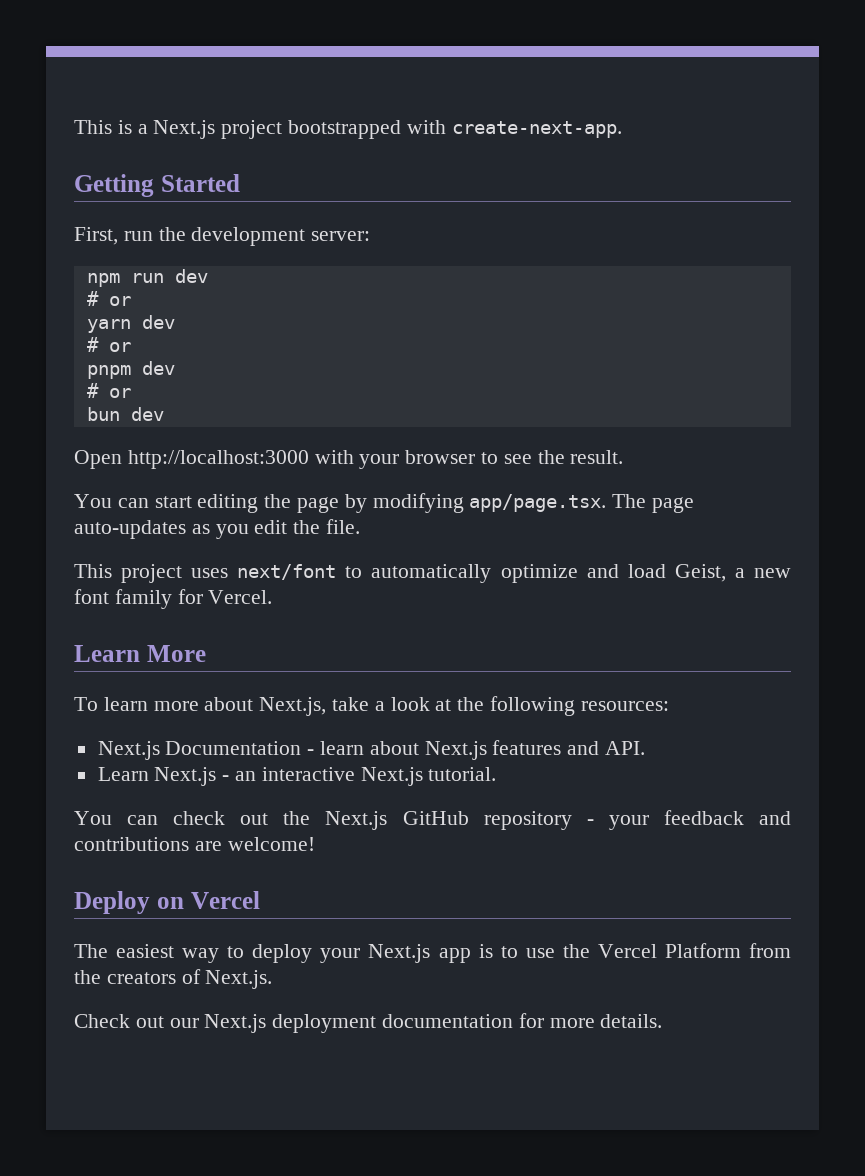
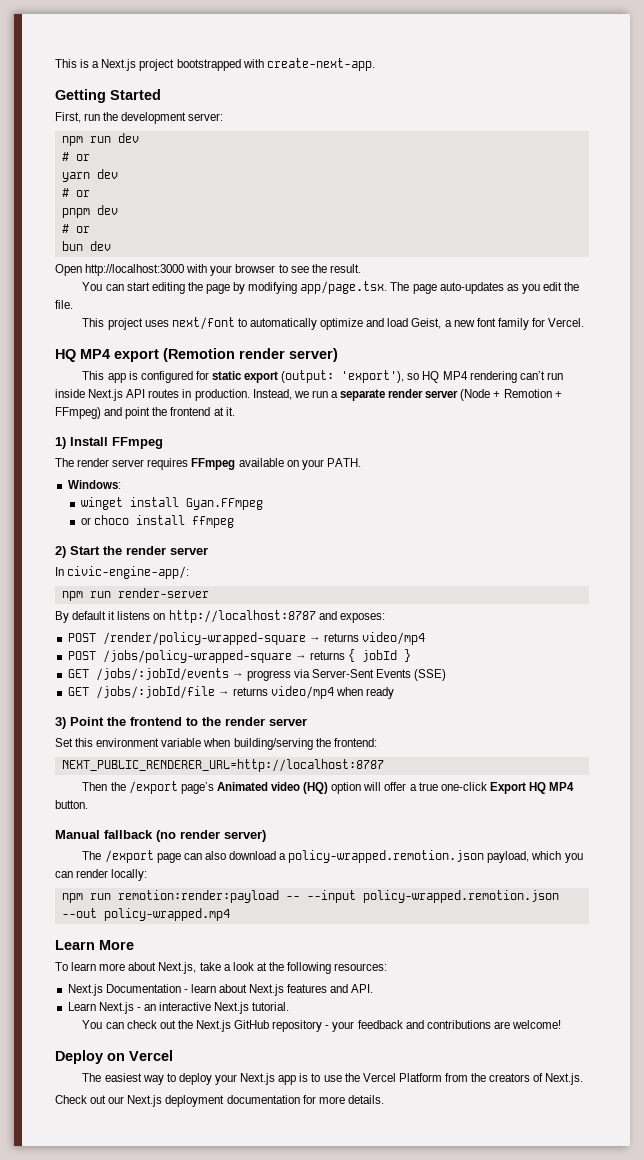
+ HQ MP4 export (Remotion render server)
+ This app is configured for static export (output: 'export'), so HQ MP4 rendering can’t run inside Next.js API routes in production. Instead, we run a separate render server (Node + Remotion + FFmpeg) and point the frontend at it.
+ 1) Install FFmpeg
+ The render server requires FFmpeg available on your PATH.
+ Windows:
+ winget install Gyan.FFmpeg
+ or choco install ffmpeg
+ 2) Start the render server
+ In civic-engine-app/:
+ npm run render-server
+ By default it listens on http://localhost:8787 and exposes:
+ POST /render/policy-wrapped-square → returns video/mp4
+ POST /jobs/policy-wrapped-square → returns { jobId }
+ GET /jobs/:jobId/events → progress via Server-Sent Events (SSE)
+ GET /jobs/:jobId/file → returns video/mp4 when ready
+ 3) Point the frontend to the render server
+ Set this environment variable when building/serving the frontend:
+ NEXT_PUBLIC_RENDERER_URL=http://localhost:8787
+ Then the /export page’s Animated video (HQ) option will offer a true one-click Export HQ MP4 button.
+ Manual fallback (no render server)
+ The /export page can also download a policy-wrapped.remotion.json payload, which you can render locally:
+ npm run remotion:render:payload -- --input policy-wrapped.remotion.json --out policy-wrapped.mp4

